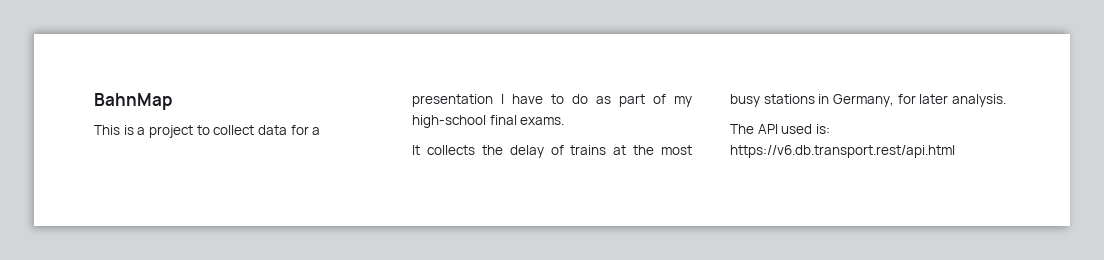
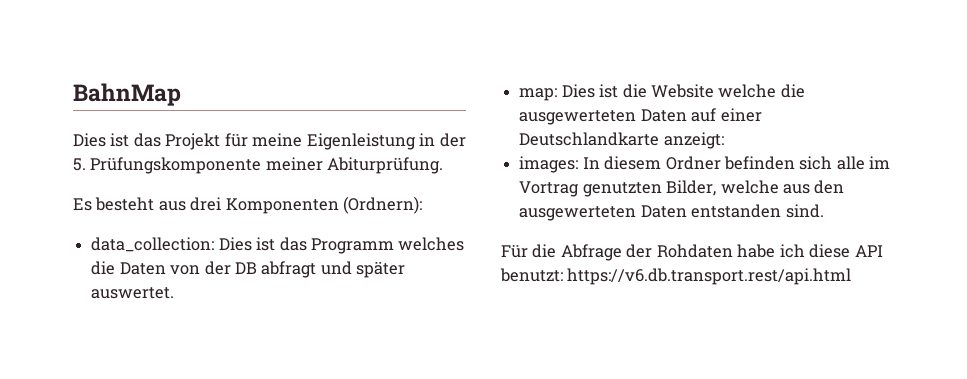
- This is a project to collect data for a presentation I have to do as part of my high-school final exams.
- It collects the delay of trains at the most busy stations in Germany, for later analysis.
- The API used is: https://v6.db.transport.rest/api.html
+ Dies ist das Projekt für meine Eigenleistung in der 5. Prüfungskomponente meiner Abiturprüfung.
+ Es besteht aus drei Komponenten (Ordnern):
+ data_collection: Dies ist das Programm welches die Daten von der DB abfragt und später auswertet.
+ map: Dies ist die Website welche die ausgewerteten Daten auf einer Deutschlandkarte anzeigt:
+ images: In diesem Ordner befinden sich alle im Vortrag genutzten Bilder, welche aus den ausgewerteten Daten entstanden sind.
+ Für die Abfrage der Rohdaten habe ich diese API benutzt: https://v6.db.transport.rest/api.html

